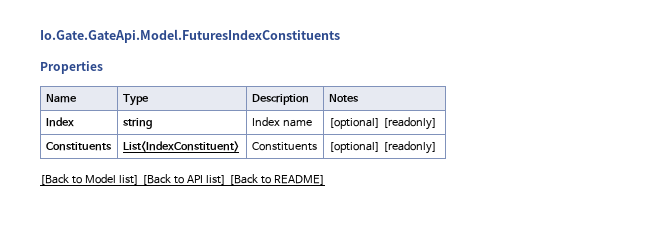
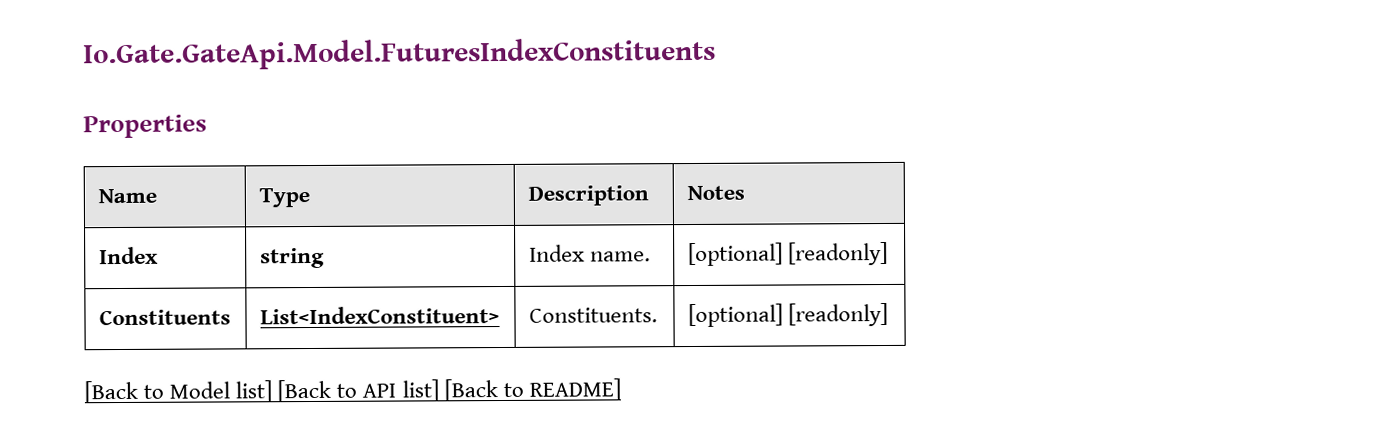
- Index | string | Index name | [optional] [readonly]
+ Index | string | Index name. | [optional] [readonly]
- Constituents | List<IndexConstituent> | Constituents | [optional] [readonly]
+ Constituents | List<IndexConstituent> | Constituents. | [optional] [readonly]

